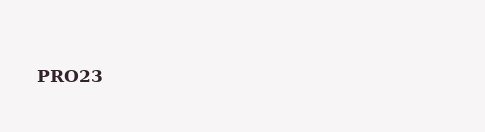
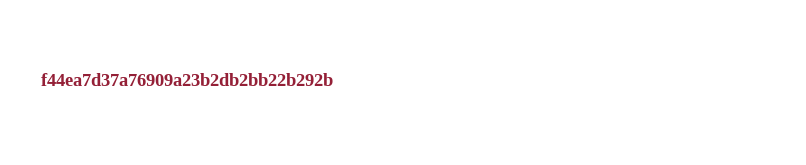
- PRO23
+ f44ea7d37a76909a23b2db2bb22b292b

